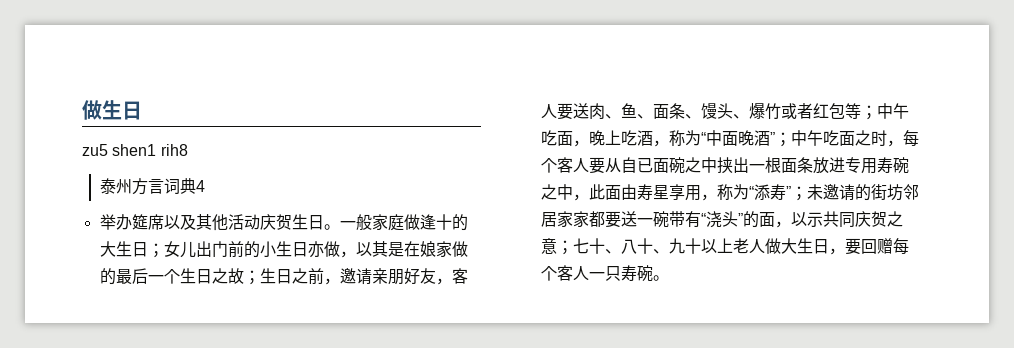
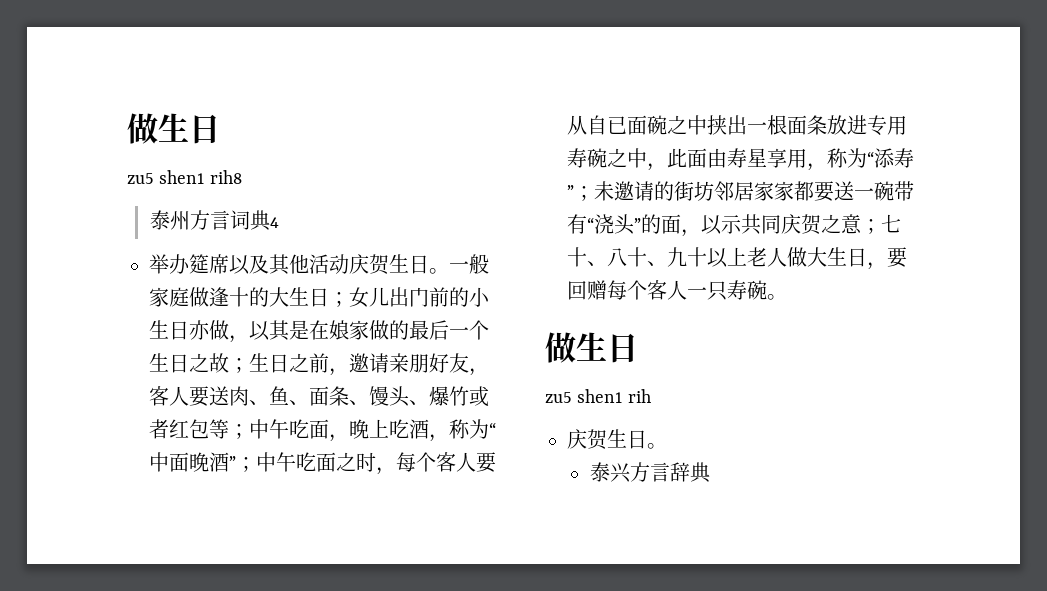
  七十、八十、九十以上老人做大生日，要回赠每个客人一只寿碗。
+ 做生日
+ zu5 shen1 rih
+ 庆贺生日。
+ 泰兴方言辞典

